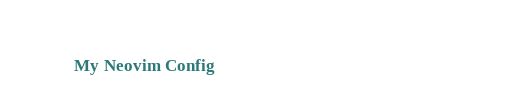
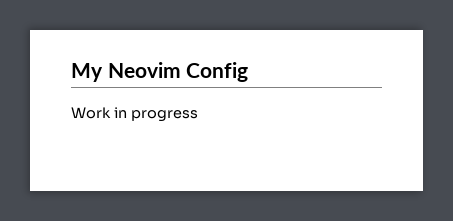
+ Work in progress

